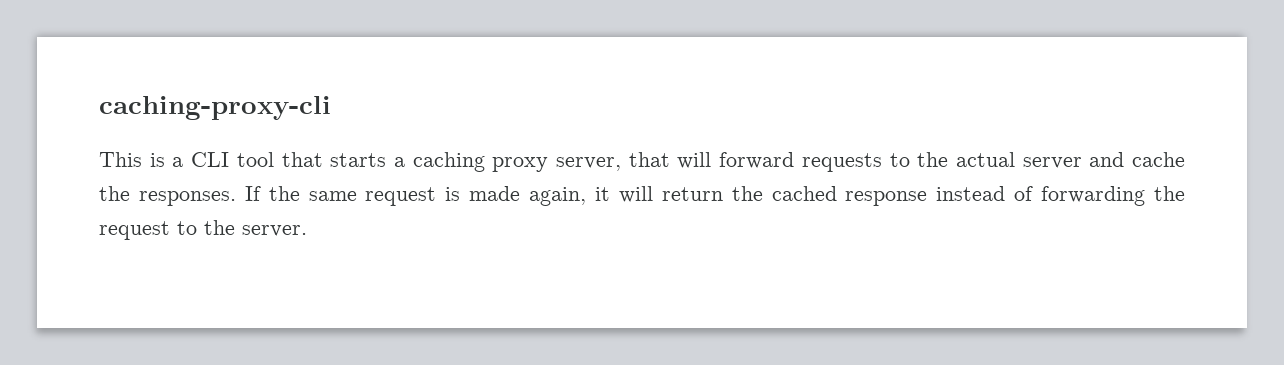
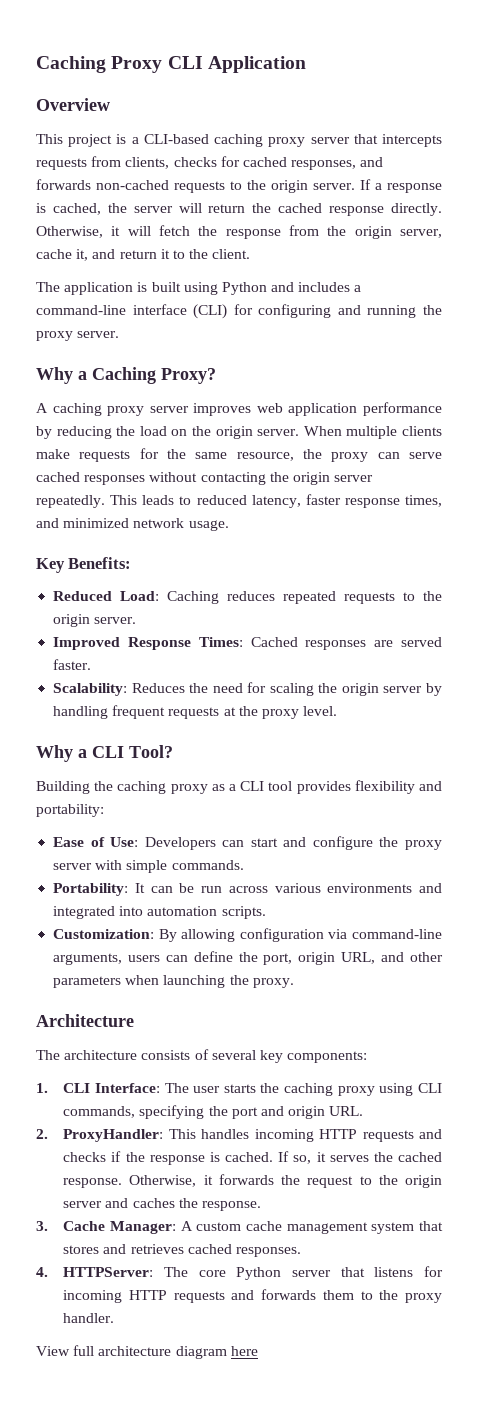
- caching-proxy-cli
- This is a CLI tool that starts a caching proxy server, that will forward requests to the actual server and cache the responses. If the same request is made again, it will return the cached response instead of forwarding the request to the server.
+ Caching Proxy CLI Application
+ Overview
+ This project is a CLI-based caching proxy server that intercepts requests from clients, checks for cached responses, and forwards non-cached requests to the origin server. If a response is cached, the server will return the cached response directly. Otherwise, it will fetch the response from the origin server, cache it, and return it to the client.
+ The application is built using Python and includes a command-line interface (CLI) for configuring and running the proxy server.
+ Why a Caching Proxy?
+ A caching proxy server improves web application performance by reducing the load on the origin server. When multiple clients make requests for the same resource, the proxy can serve cached responses without contacting the origin server repeatedly. This leads to reduced latency, faster response times, and minimized network usage.
+ Key Benefits:
+ Reduced Load: Caching reduces repeated requests to the origin server.
+ Improved Response Times: Cached responses are served faster.
+ Scalability: Reduces the need for scaling the origin server by handling frequent requests at the proxy level.
+ Why a CLI Tool?
+ Building the caching proxy as a CLI tool provides flexibility and portability:
+ Ease of Use: Developers can start and configure the proxy server with simple commands.
+ Portability: It can be run across various environments and integrated into automation scripts.
+ Customization: By allowing configuration via command-line arguments, users can define the port, origin URL, and other parameters when launching the proxy.
+ Architecture
+ The architecture consists of several key components:
+ 1. CLI Interface: The user starts the caching proxy using CLI commands, specifying the port and origin URL.
+ 2. ProxyHandler: This handles incoming HTTP requests and checks if the response is cached. If so, it serves the cached response. Otherwise, it forwards the request to the origin server and caches the response.
+ 3. Cache Manager: A custom cache management system that stores and retrieves cached responses.
+ 4. HTTPServer: The core Python server that listens for incoming HTTP requests and forwards them to the proxy handler.
+ View full architecture diagram here

